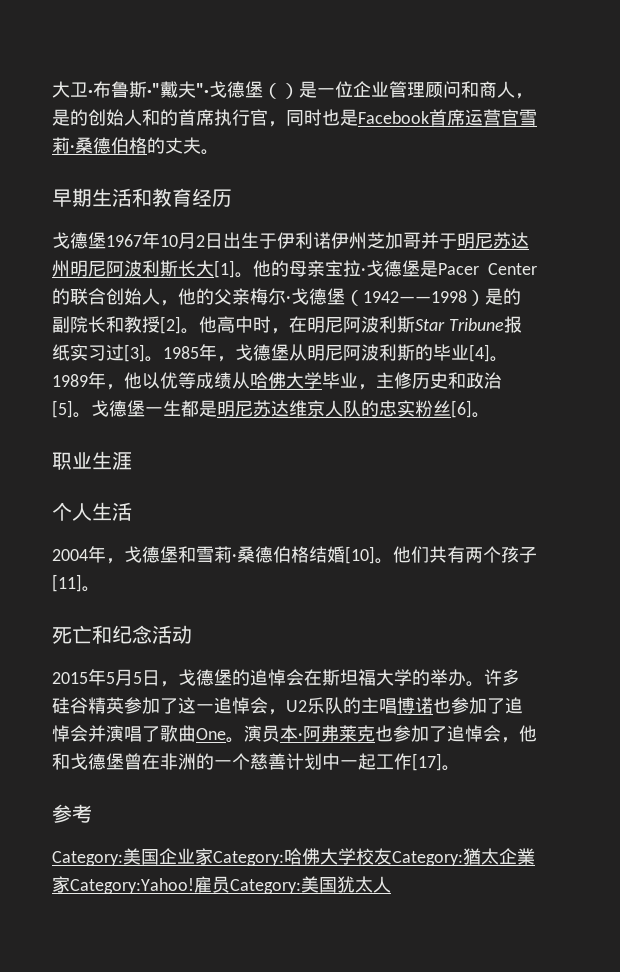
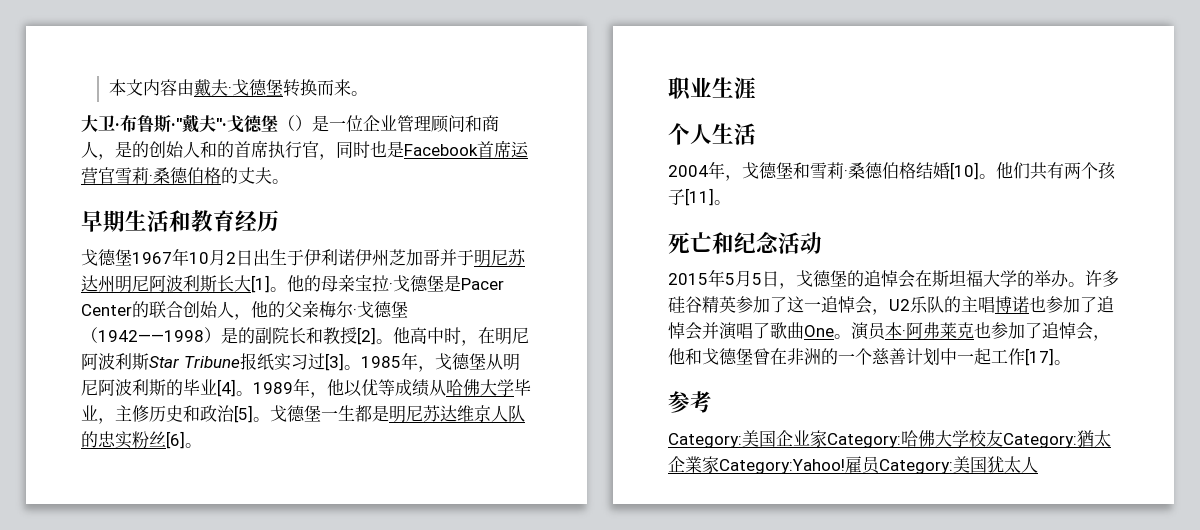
+ 本文内容由戴夫·戈德堡转换而来。

